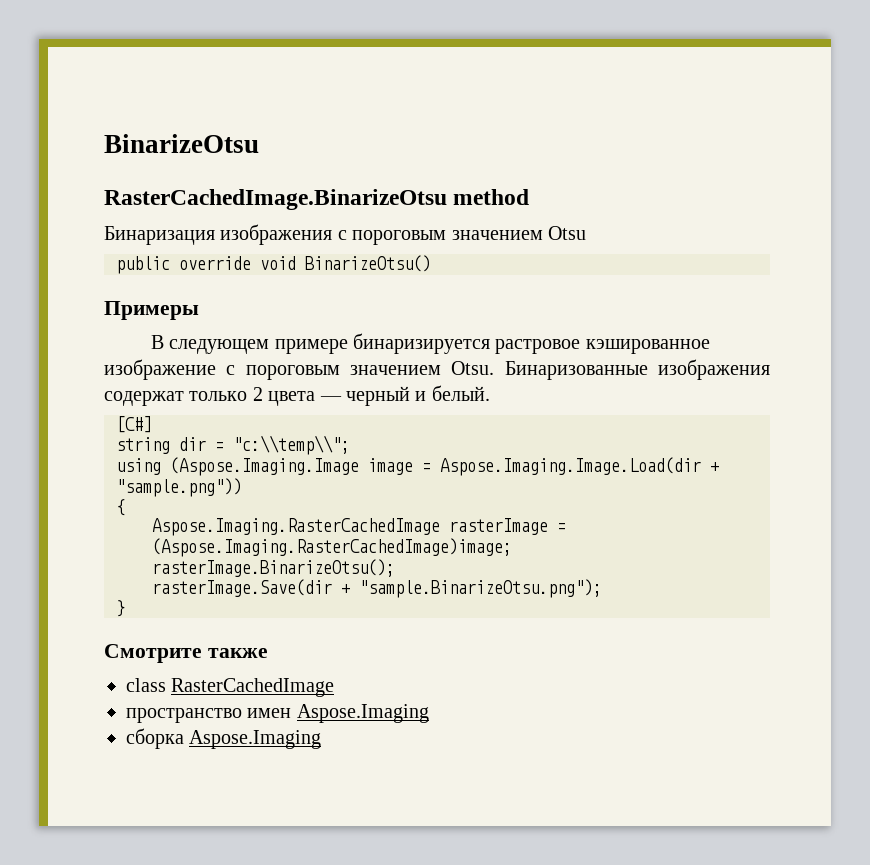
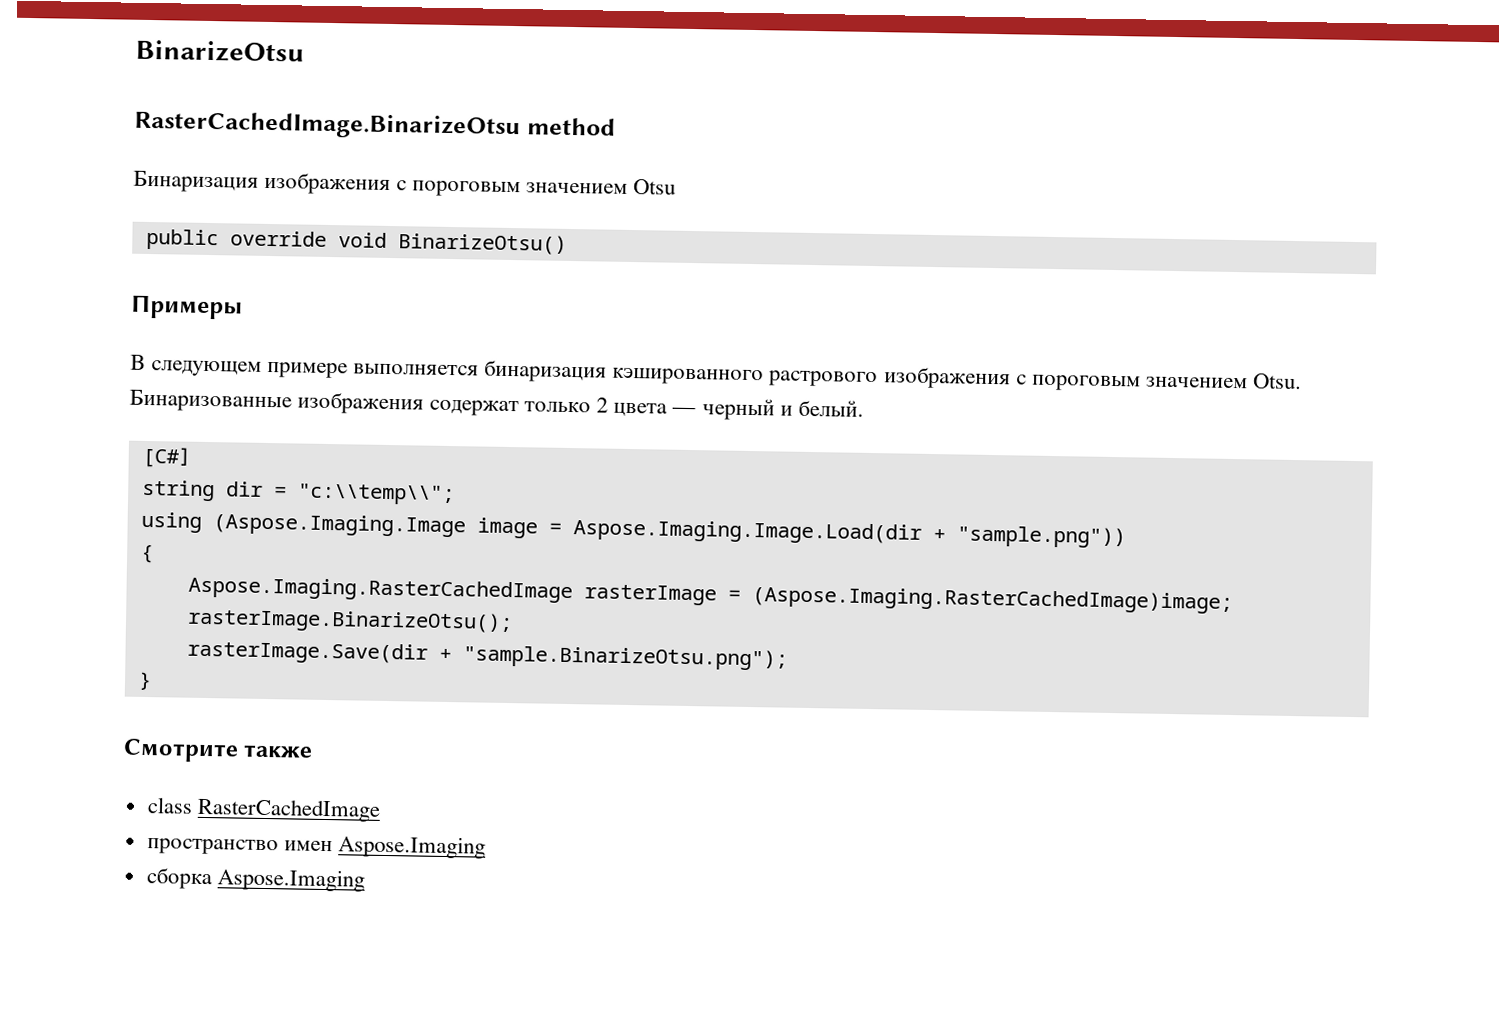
- В следующем примере бинаризируется растровое кэшированное изображение с пороговым значением Otsu.
+ В следующем примере выполняется бинаризация кэшированного растрового изображения с пороговым значением Otsu.

